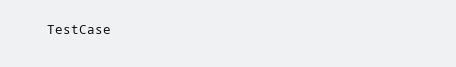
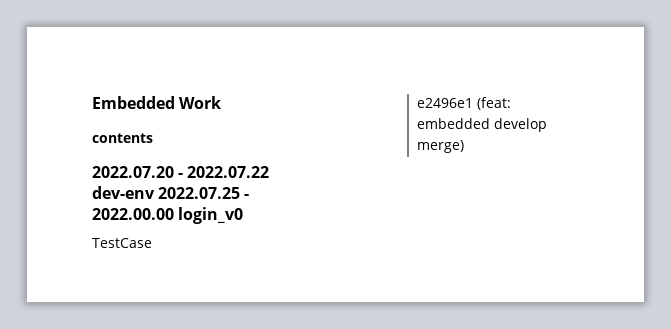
+ Embedded Work
+ contents
+ 2022.07.20 - 2022.07.22 dev-env 2022.07.25 - 2022.00.00 login_v0
  TestCase
+ e2496e1 (feat: embedded develop merge)

